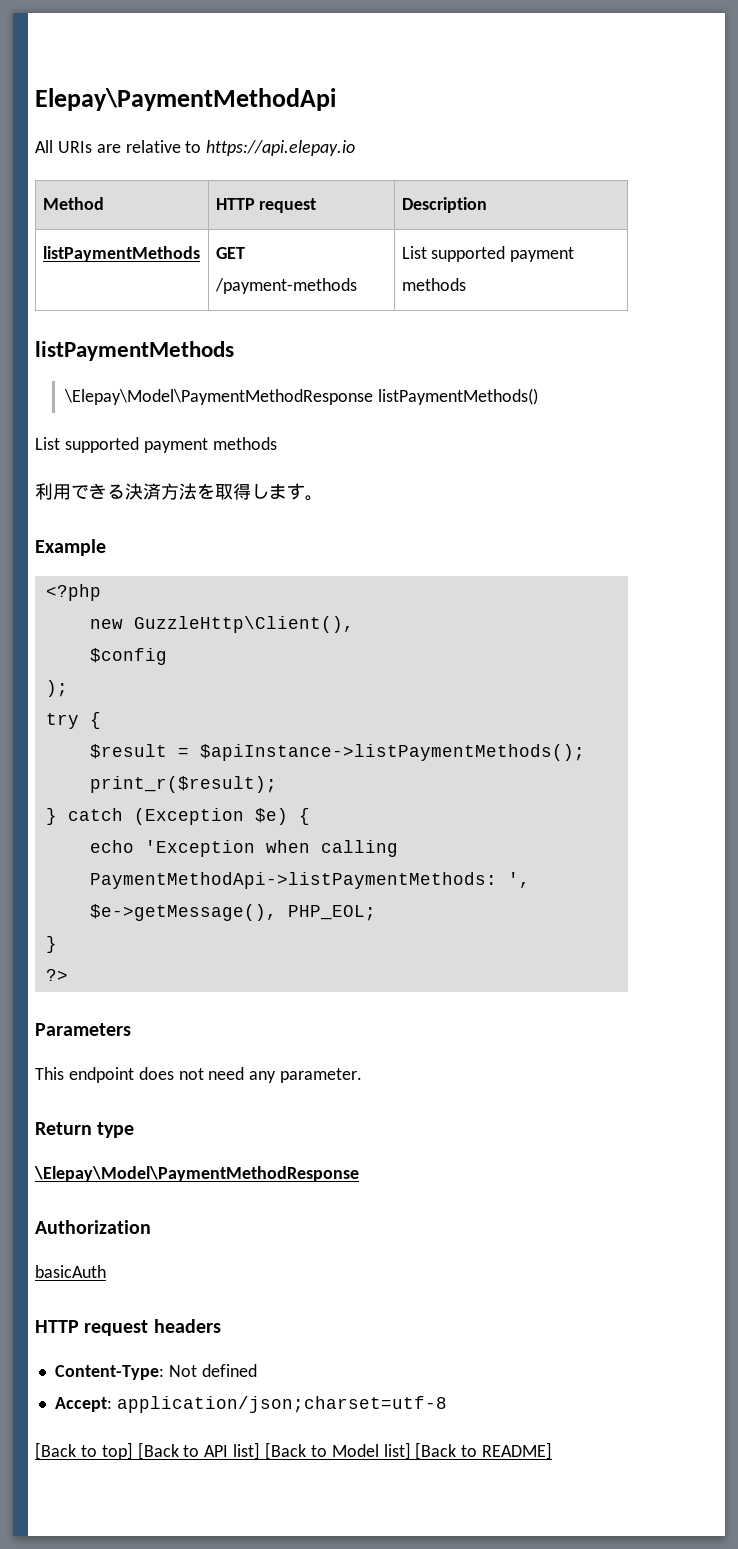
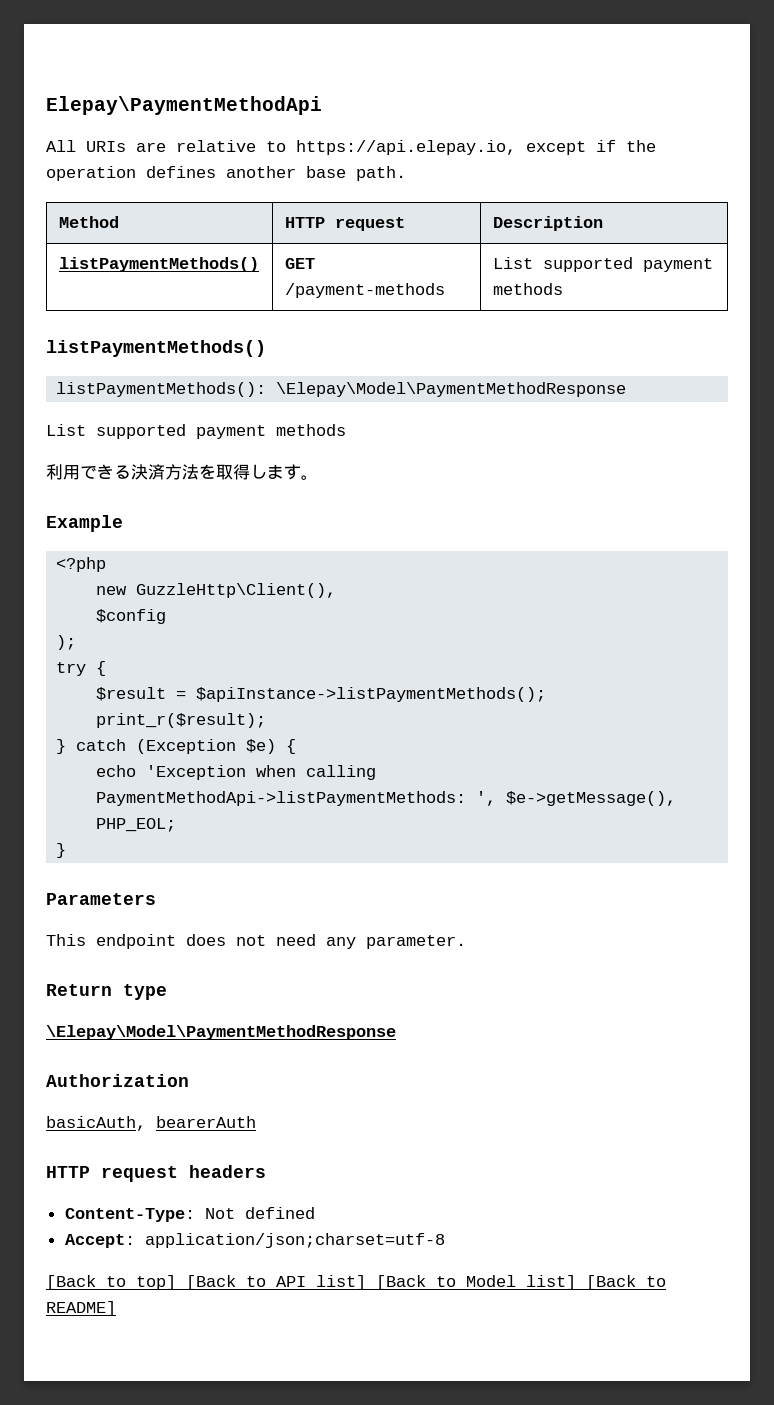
- All URIs are relative to https://api.elepay.io
+ All URIs are relative to https://api.elepay.io, except if the operation defines another base path.
- listPaymentMethods | GET /payment-methods | List supported payment methods
- listPaymentMethods
- \Elepay\Model\PaymentMethodResponse listPaymentMethods()
+ listPaymentMethods() | GET /payment-methods | List supported payment methods
+ listPaymentMethods()
+ listPaymentMethods(): \Elepay\Model\PaymentMethodResponse
- ?>
- basicAuth
+ basicAuth, bearerAuth

